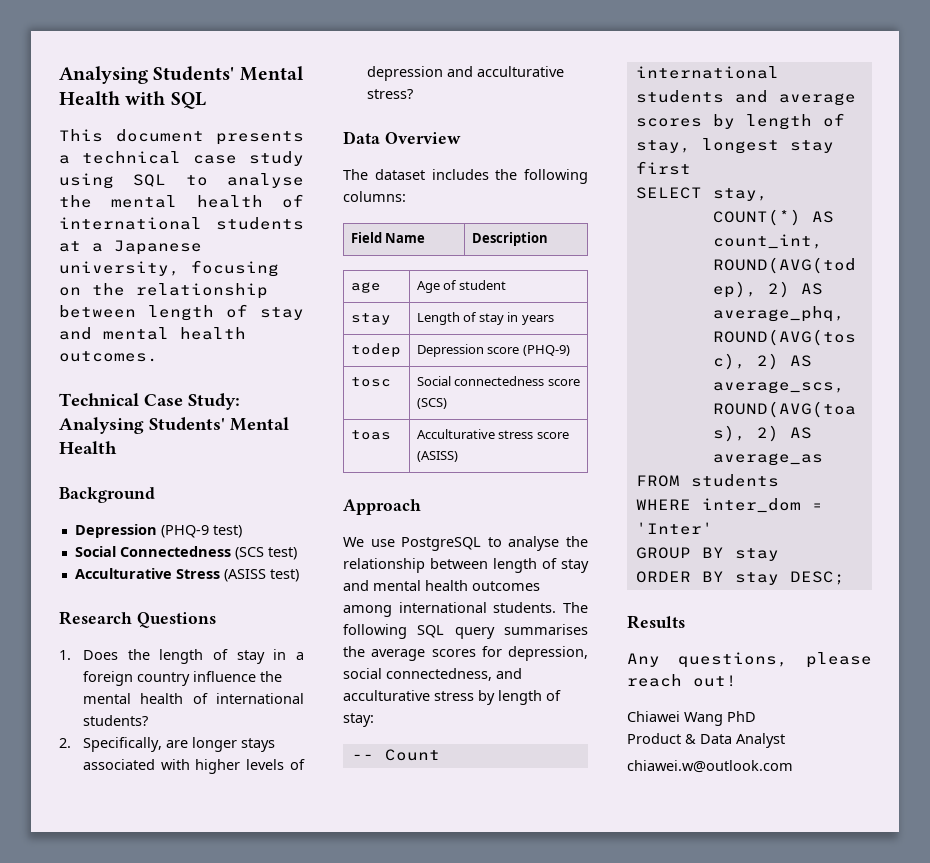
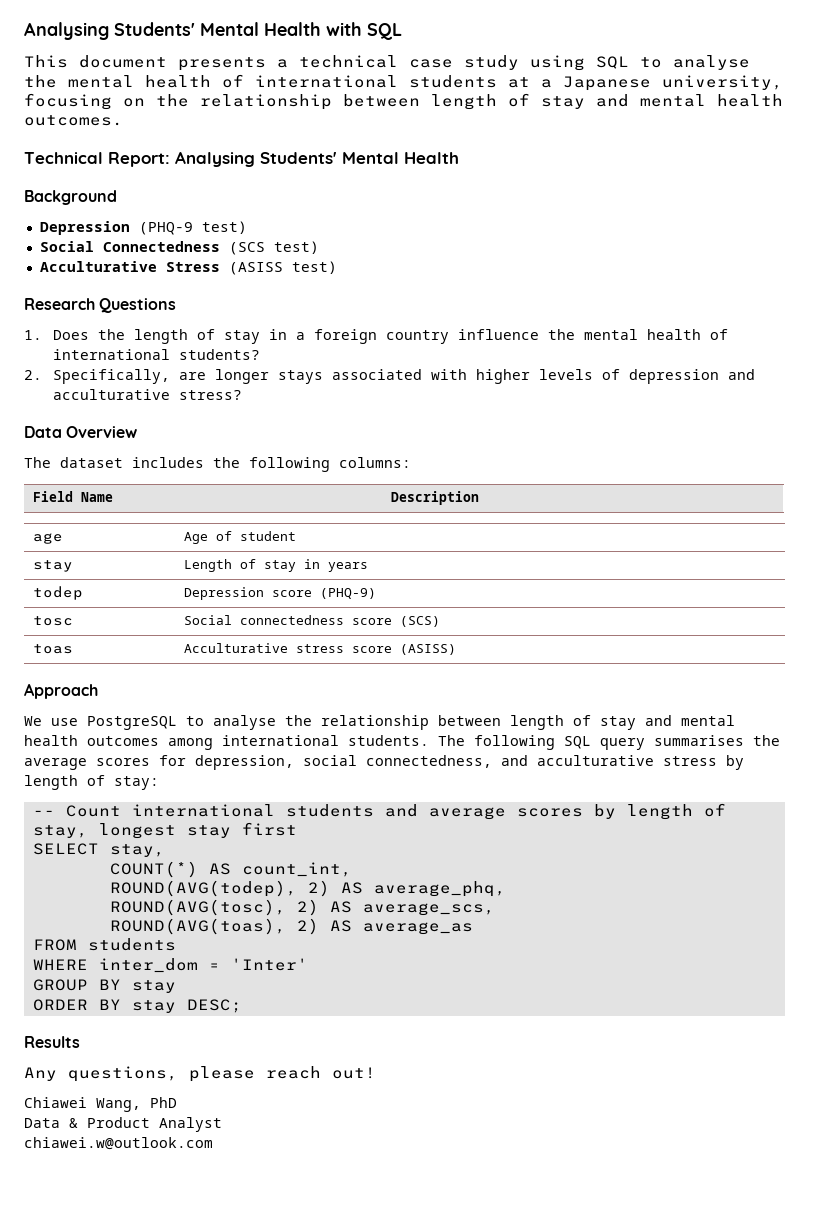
- Technical Case Study: Analysing Students' Mental Health
+ Technical Report: Analysing Students' Mental Health
- Chiawei Wang PhD
+ Chiawei Wang, PhD
- Product & Data Analyst
+ Data & Product Analyst

